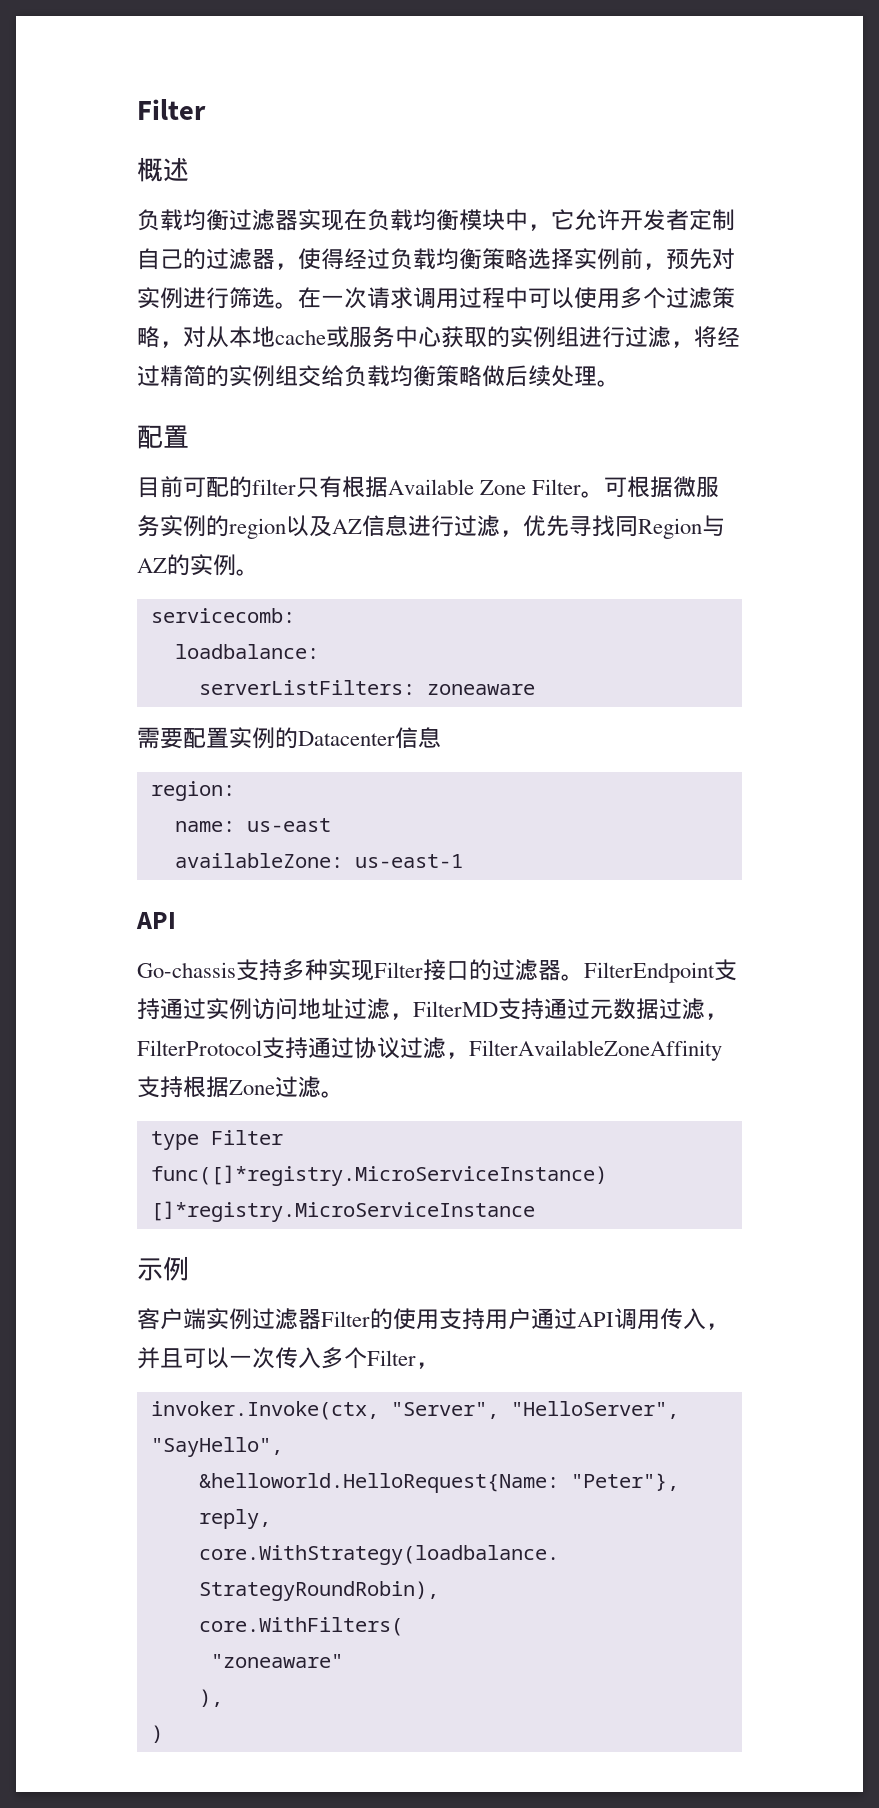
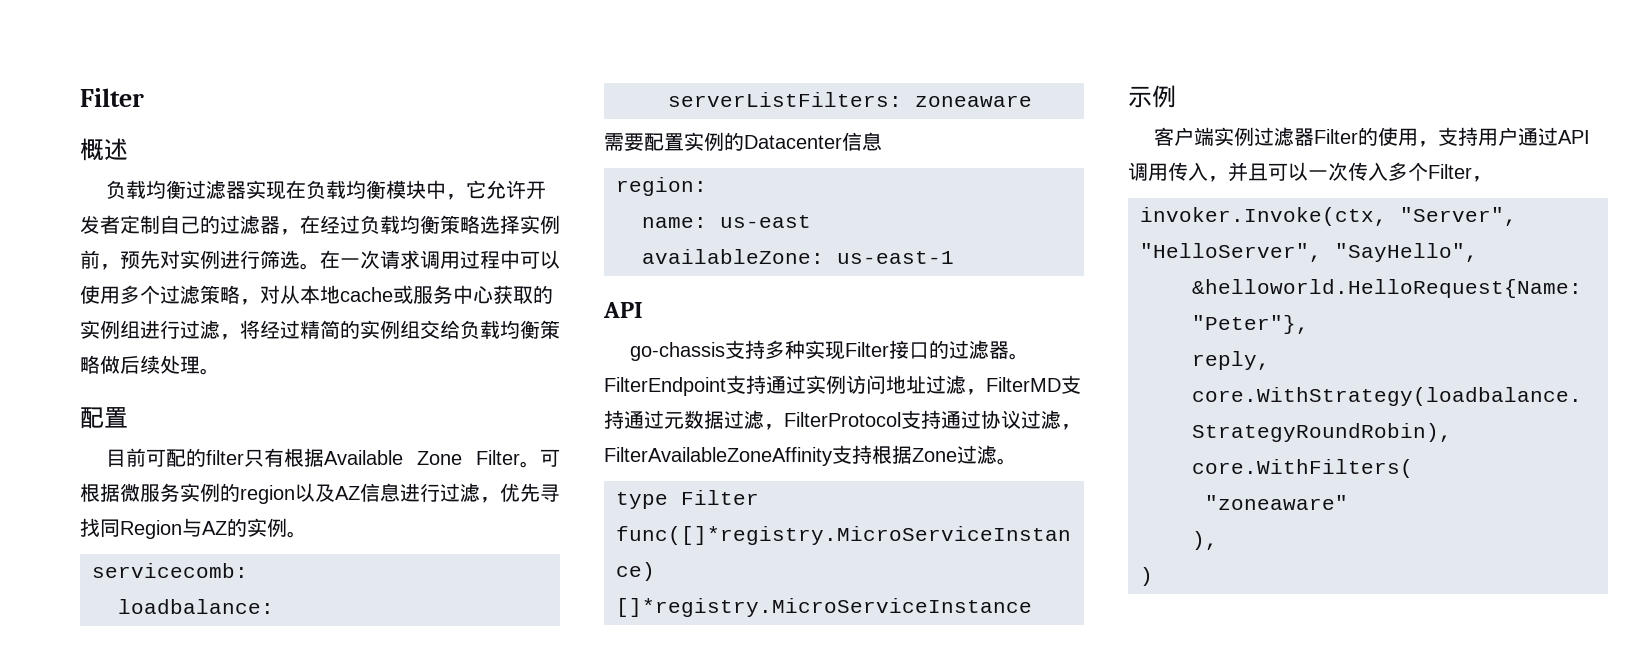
- 负载均衡过滤器实现在负载均衡模块中，它允许开发者定制自己的过滤器，使得经过负载均衡策略选择实例前，预先对实例进行筛选。
+ 负载均衡过滤器实现在负载均衡模块中，它允许开发者定制自己的过滤器，在经过负载均衡策略选择实例前，预先对实例进行筛选。
- Go-chassis支持多种实现Filter接口的过滤器。
+ go-chassis支持多种实现Filter接口的过滤器。
- 客户端实例过滤器Filter的使用支持用户通过API调用传入，并且可以一次传入多个Filter，
+ 客户端实例过滤器Filter的使用，支持用户通过API调用传入，并且可以一次传入多个Filter，

